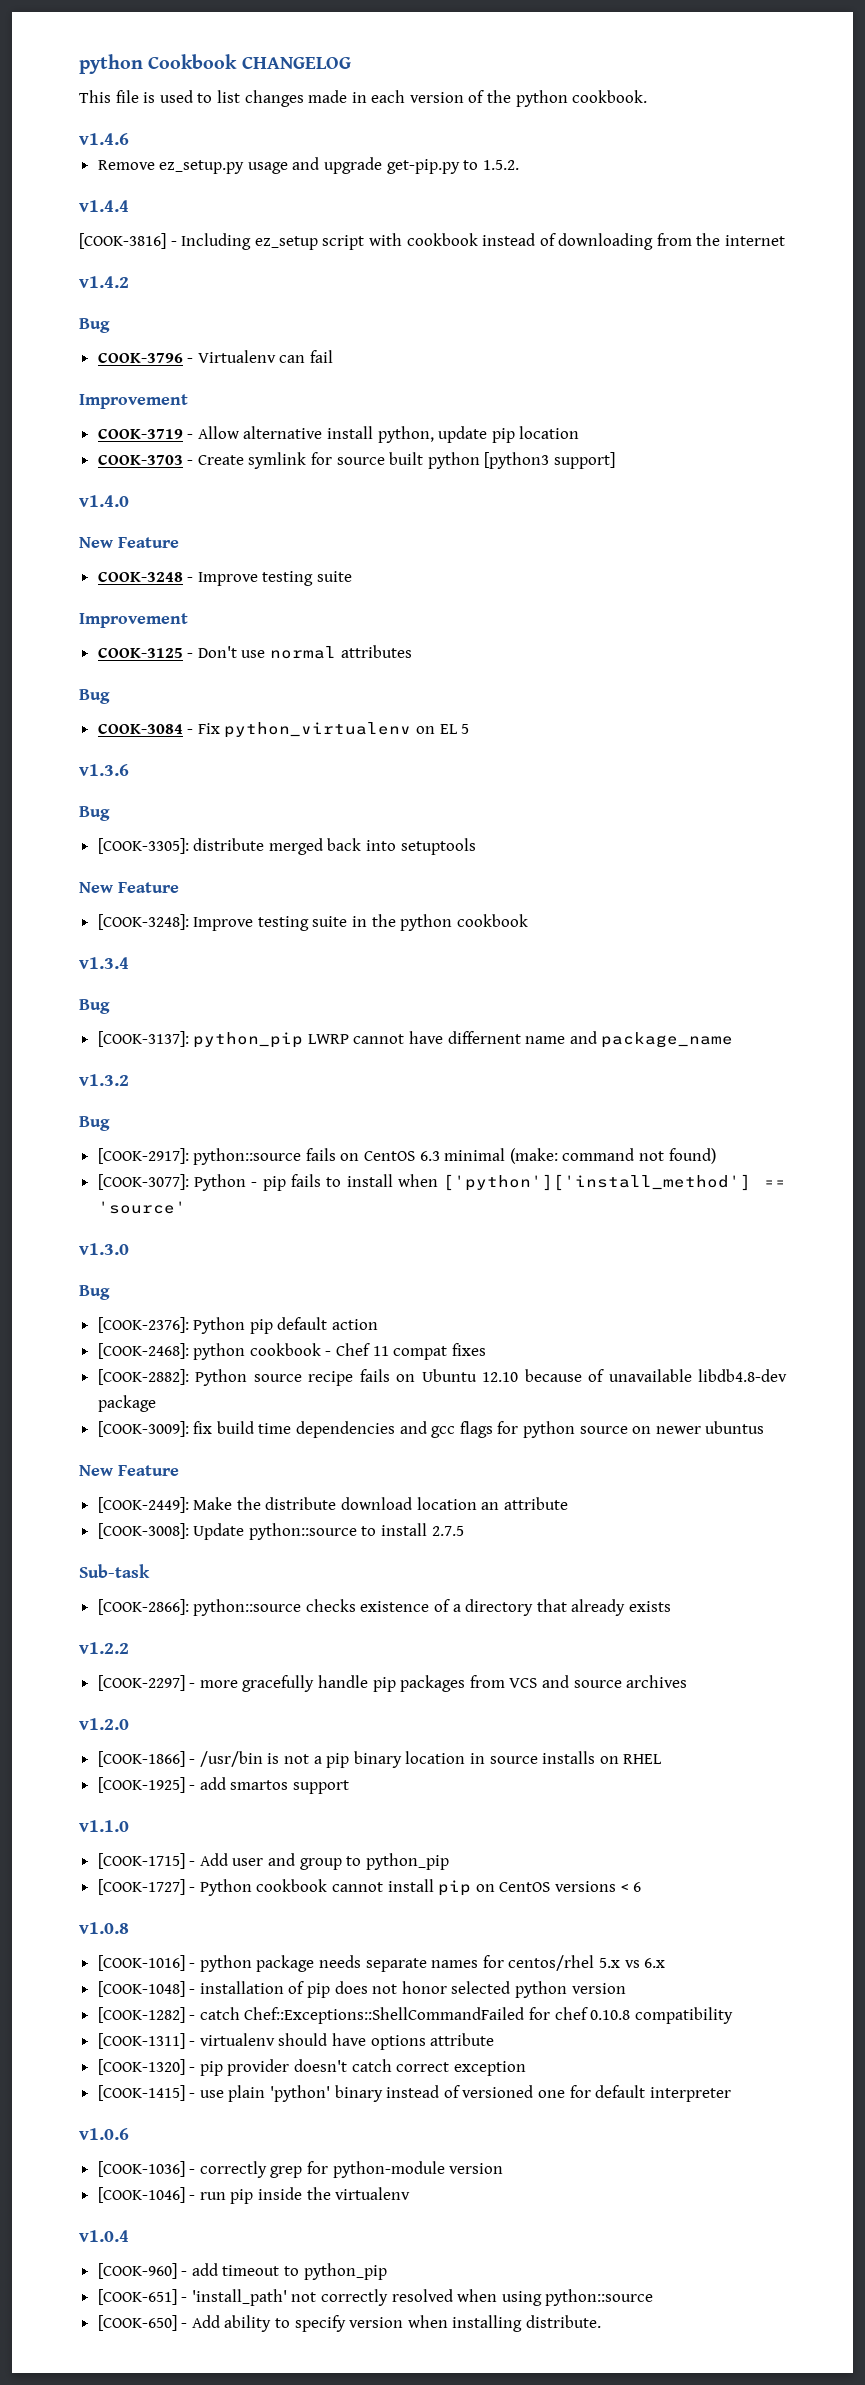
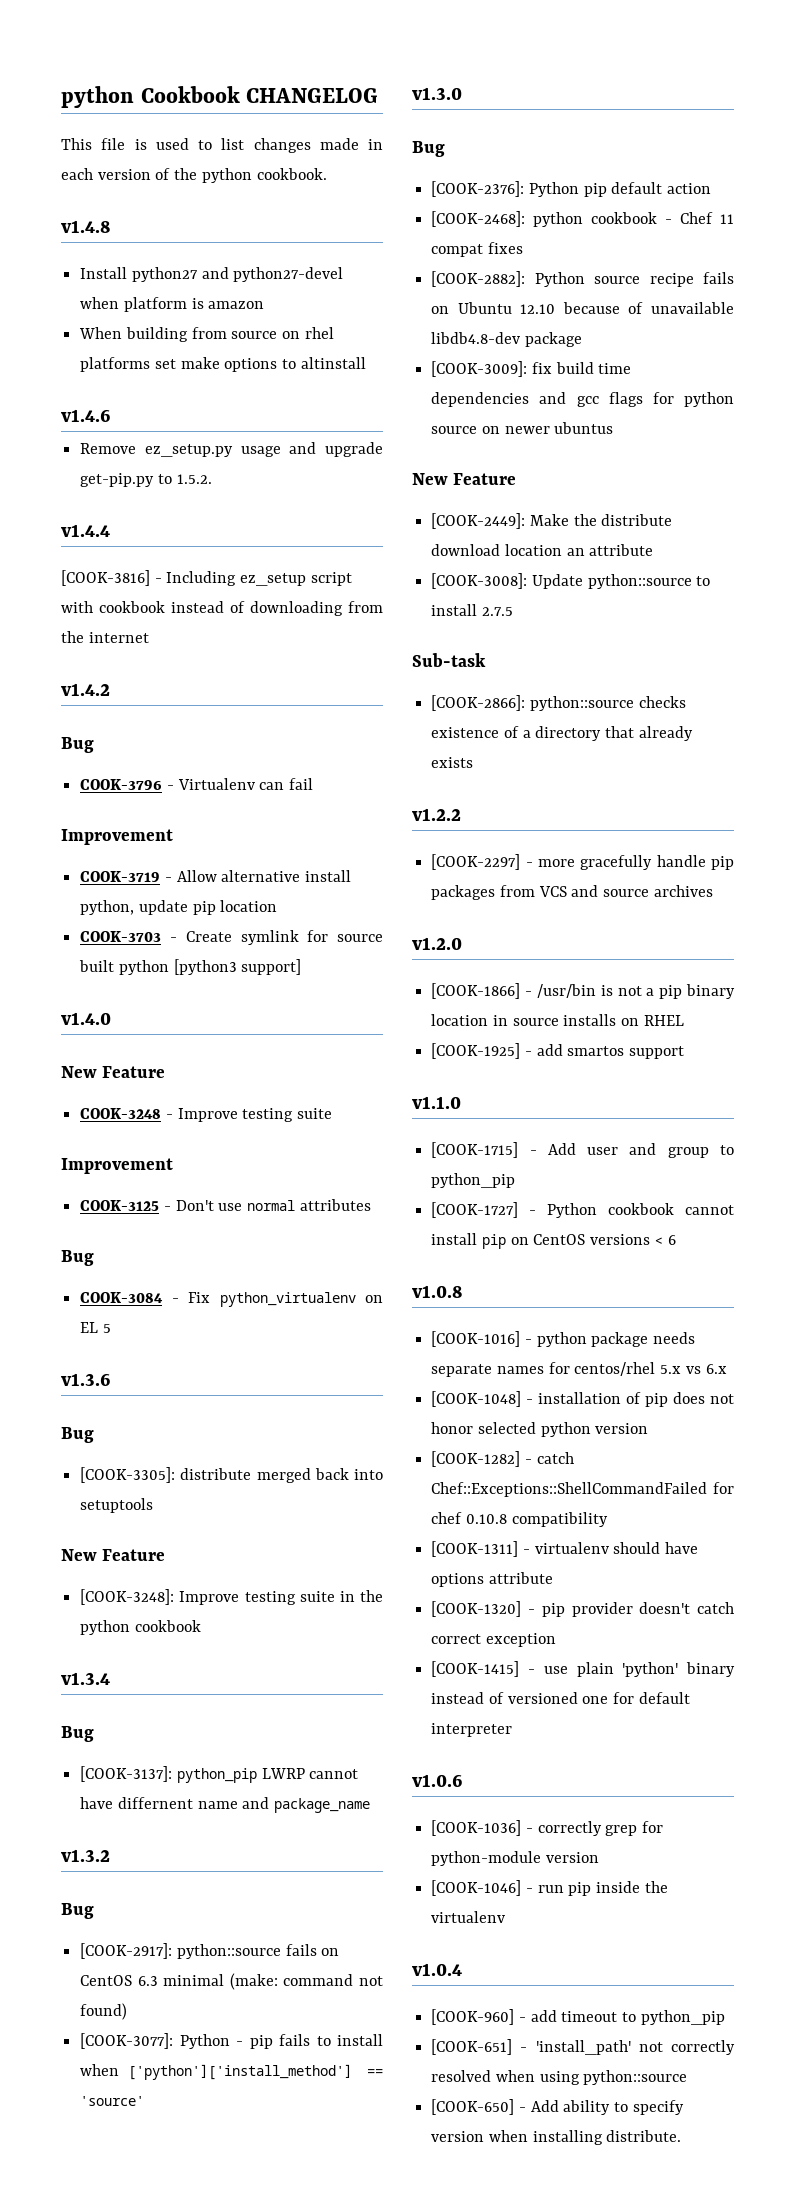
+ v1.4.8
+ Install python27 and python27-devel when platform is amazon
+ When building from source on rhel platforms set make options to altinstall

